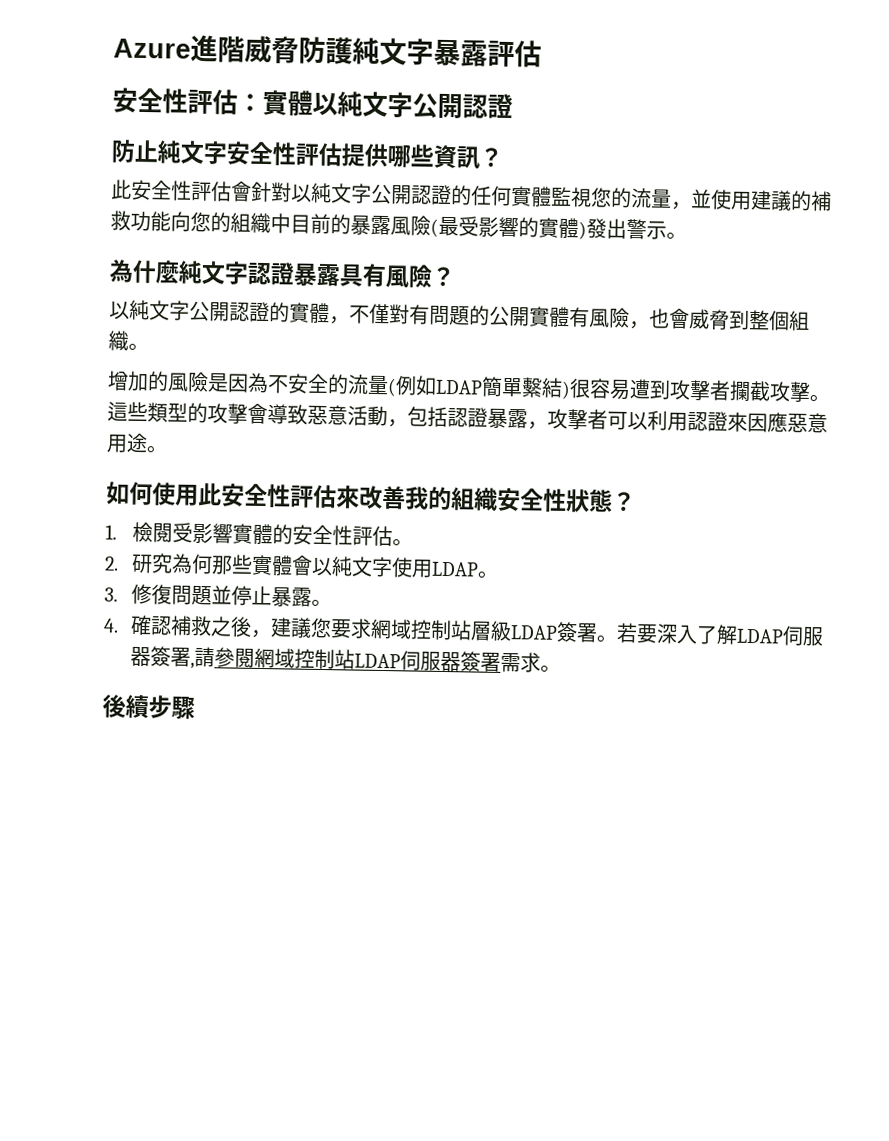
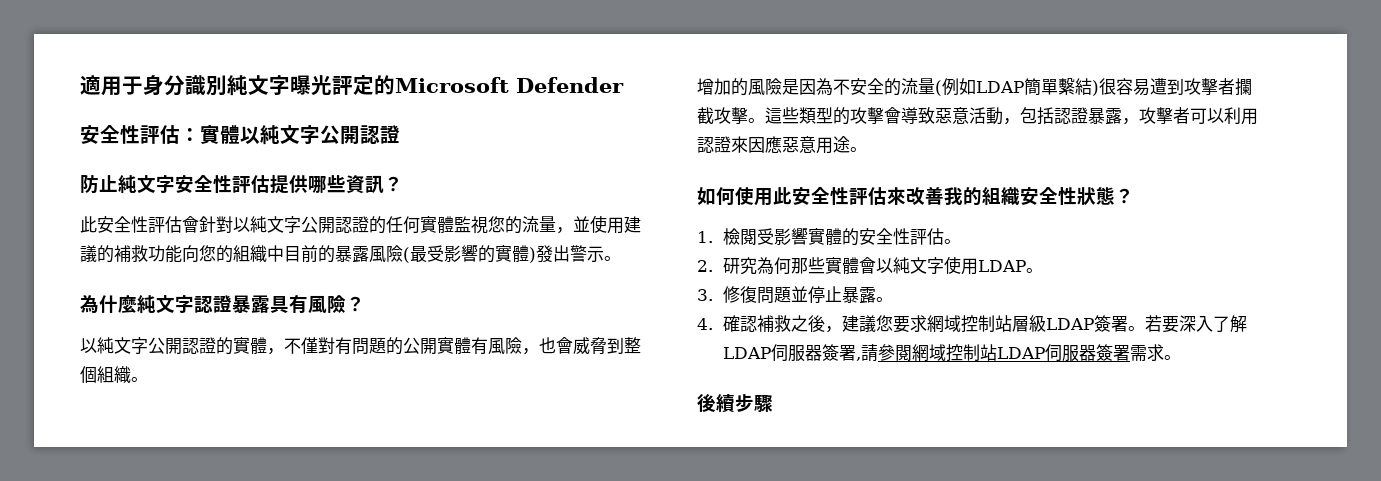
- Azure進階威脅防護純文字暴露評估
+ 適用于身分識別純文字曝光評定的Microsoft Defender

